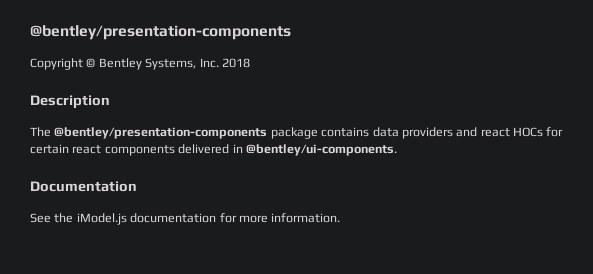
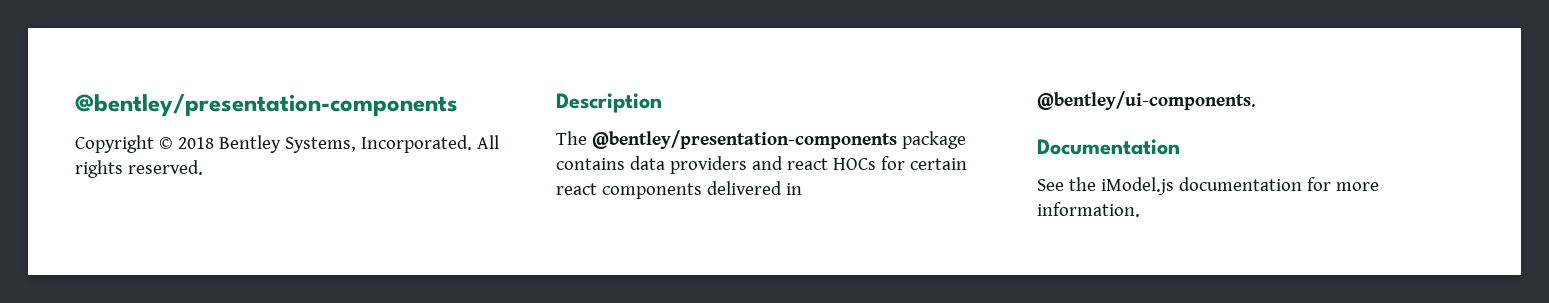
- Copyright © Bentley Systems, Inc. 2018
+ Copyright © 2018 Bentley Systems, Incorporated. All rights reserved.

